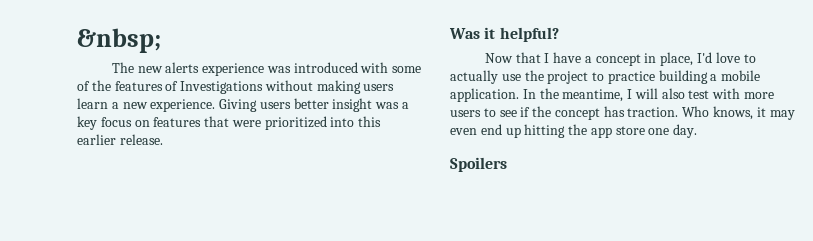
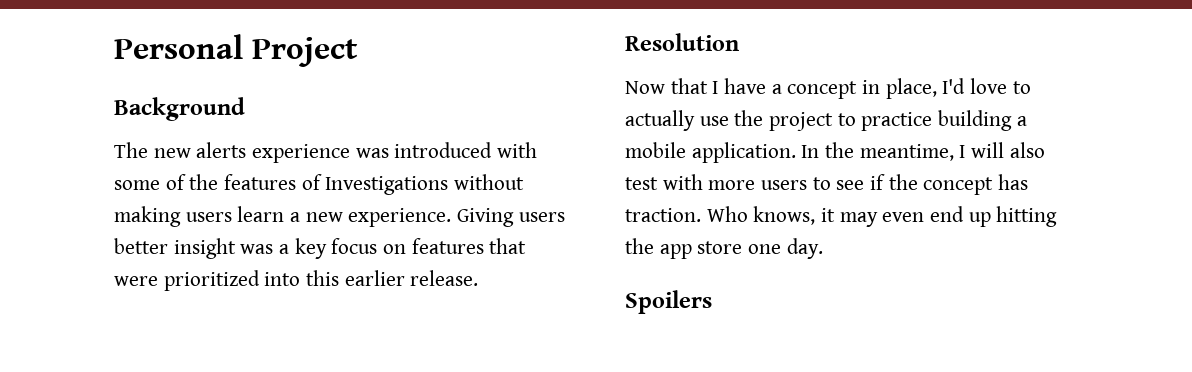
- &nbsp;
+ Personal Project
+ Background
- Was it helpful?
+ Resolution

